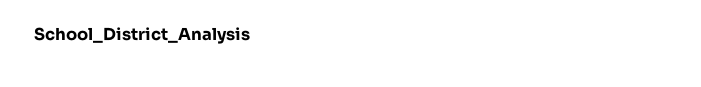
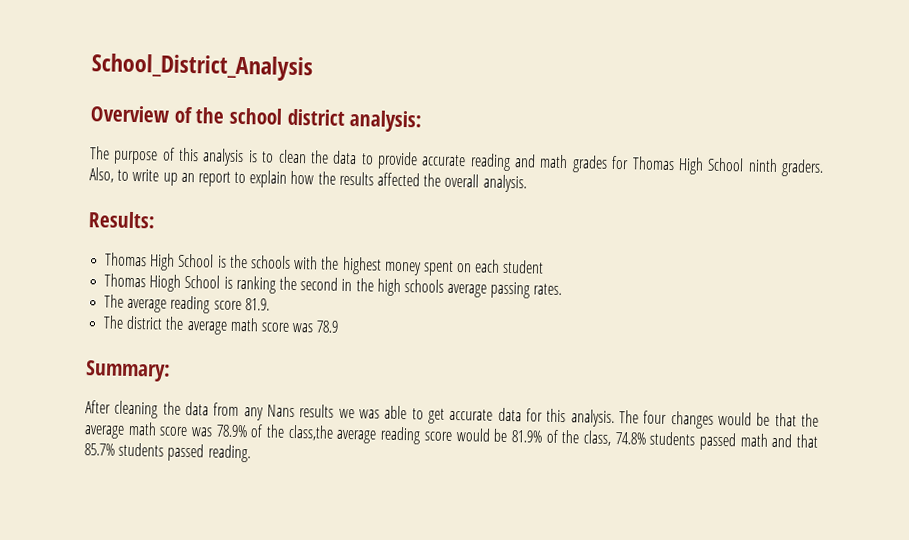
+ Overview of the school district analysis:
+ The purpose of this analysis is to clean the data to provide accurate reading and math grades for Thomas High School ninth graders. Also, to write up an report to explain how the results affected the overall analysis.
+ Results:
+ Thomas High School is the schools with the highest money spent on each student
+ Thomas Hiogh School is ranking the second in the high schools average passing rates.
+ The average reading score 81.9.
+ The district the average math score was 78.9
+ Summary:
+ After cleaning the data from any Nans results we was able to get accurate data for this analysis. The four changes would be that the average math score was 78.9% of the class,the average reading score would be 81.9% of the class, 74.8% students passed math and that 85.7% students passed reading.

